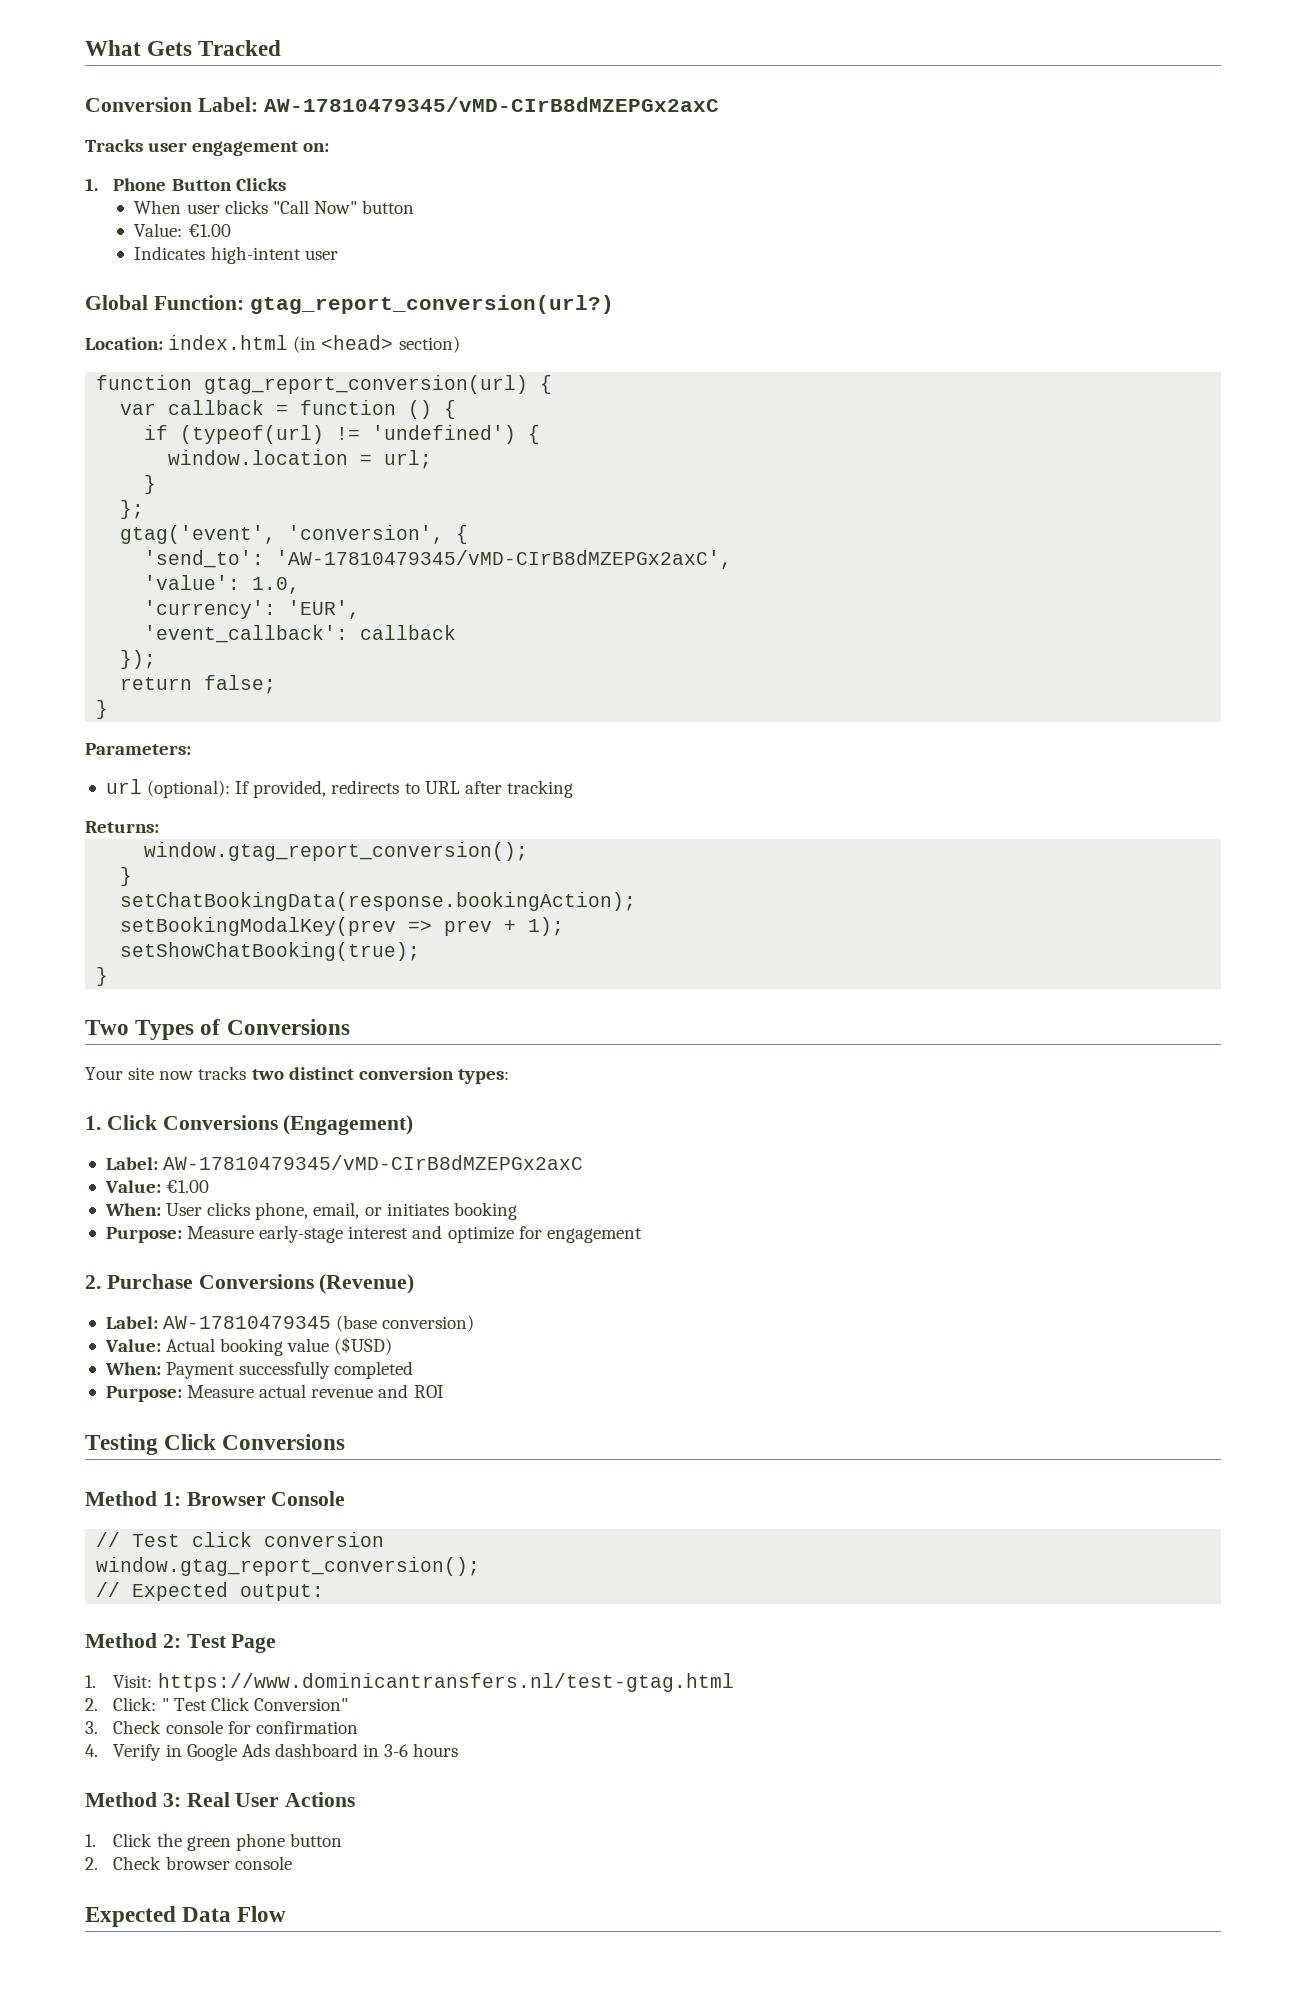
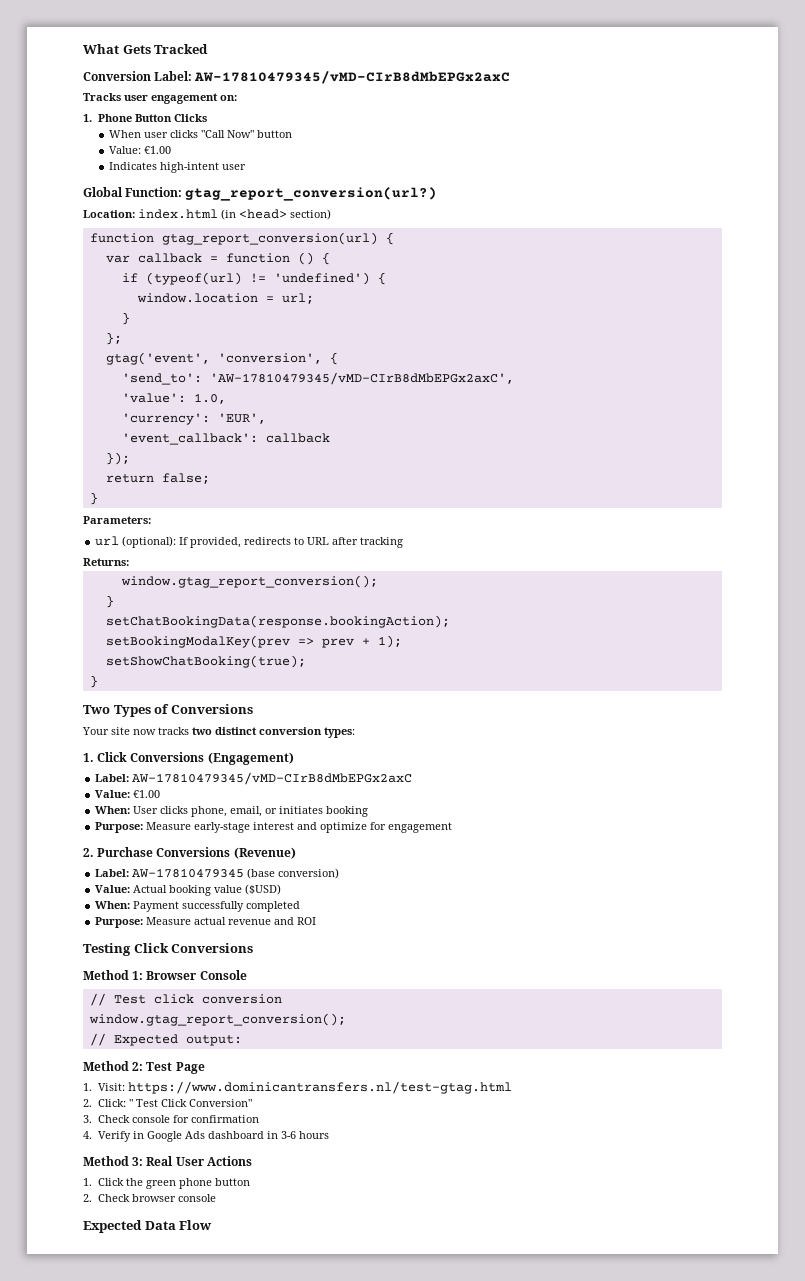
- Conversion Label: AW-17810479345/vMD-CIrB8dMZEPGx2axC
+ Conversion Label: AW-17810479345/vMD-CIrB8dMbEPGx2axC
- 'send_to': 'AW-17810479345/vMD-CIrB8dMZEPGx2axC',
+ 'send_to': 'AW-17810479345/vMD-CIrB8dMbEPGx2axC',
  1. Click Conversions (Engagement)
- Label: AW-17810479345/vMD-CIrB8dMZEPGx2axC
+ Label: AW-17810479345/vMD-CIrB8dMbEPGx2axC

